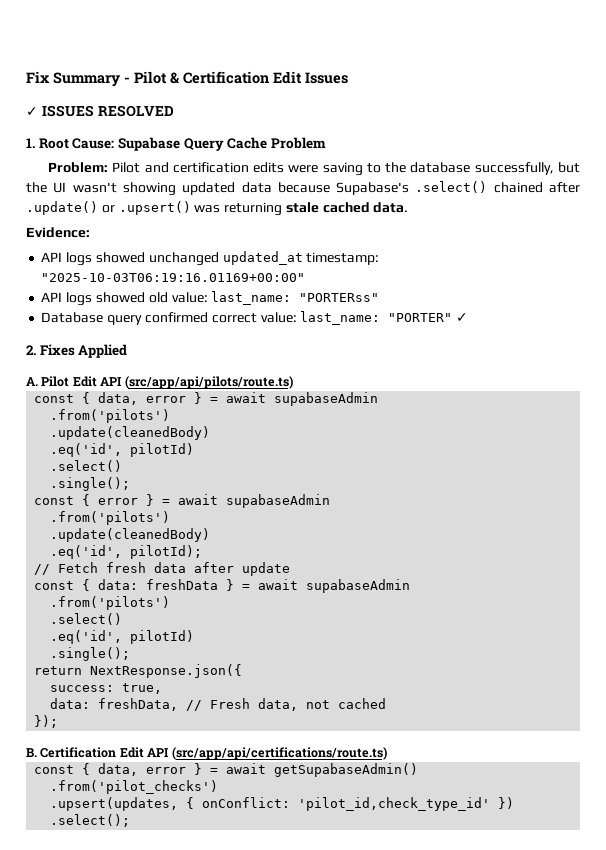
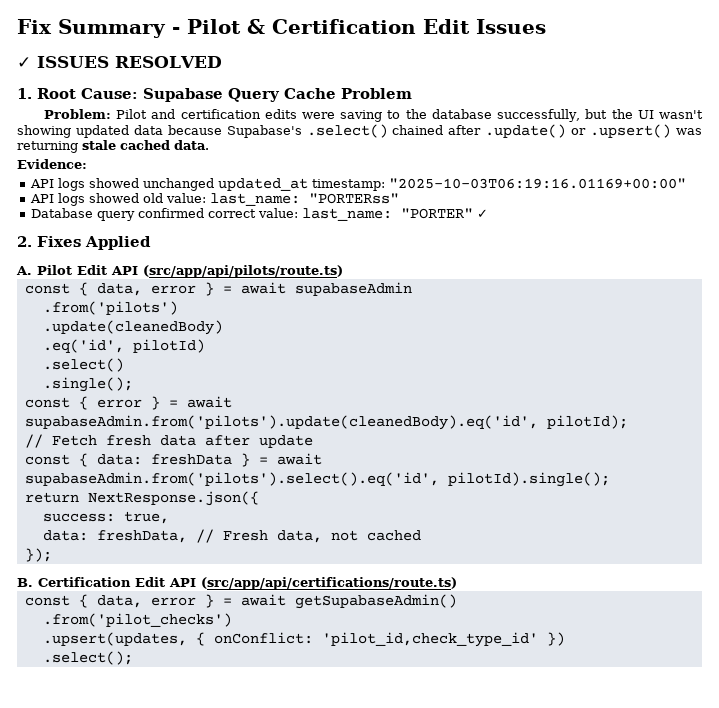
- const { error } = await supabaseAdmin
- .from('pilots')
- .update(cleanedBody)
- .eq('id', pilotId);
+ const { error } = await supabaseAdmin.from('pilots').update(cleanedBody).eq('id', pilotId);
- const { data: freshData } = await supabaseAdmin
- .from('pilots')
- .select()
- .eq('id', pilotId)
- .single();
+ const { data: freshData } = await supabaseAdmin.from('pilots').select().eq('id', pilotId).single();

